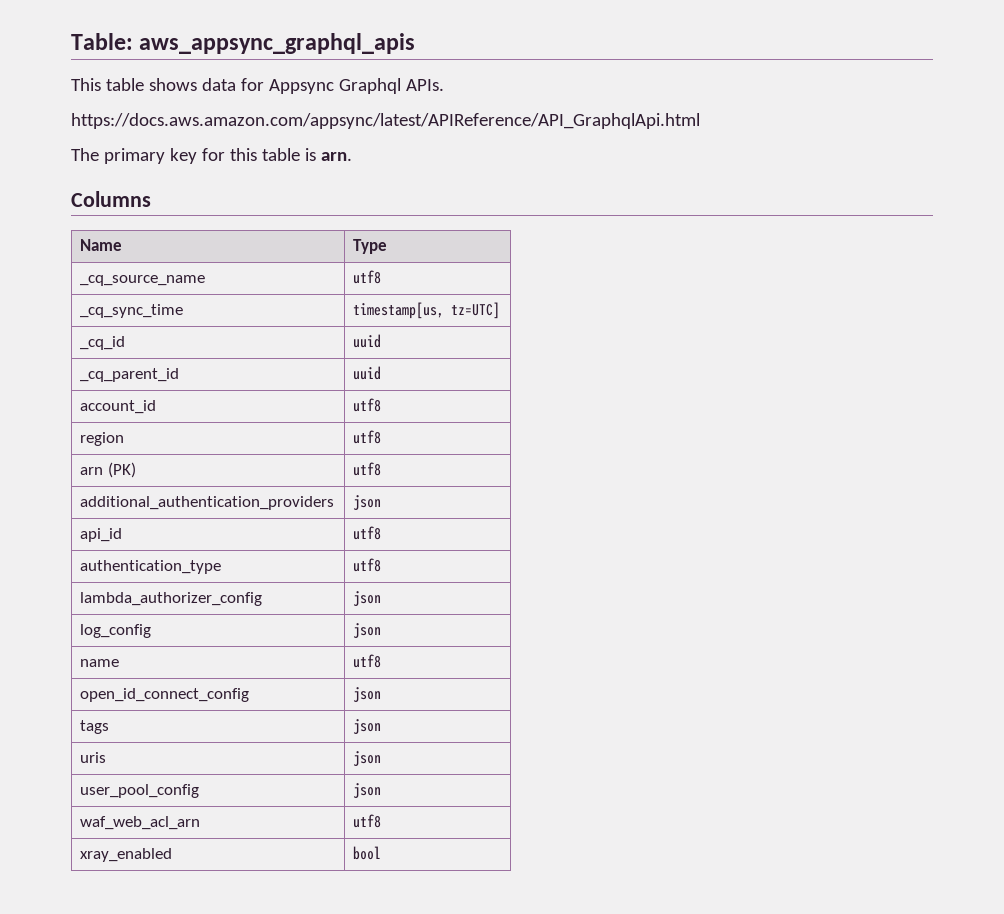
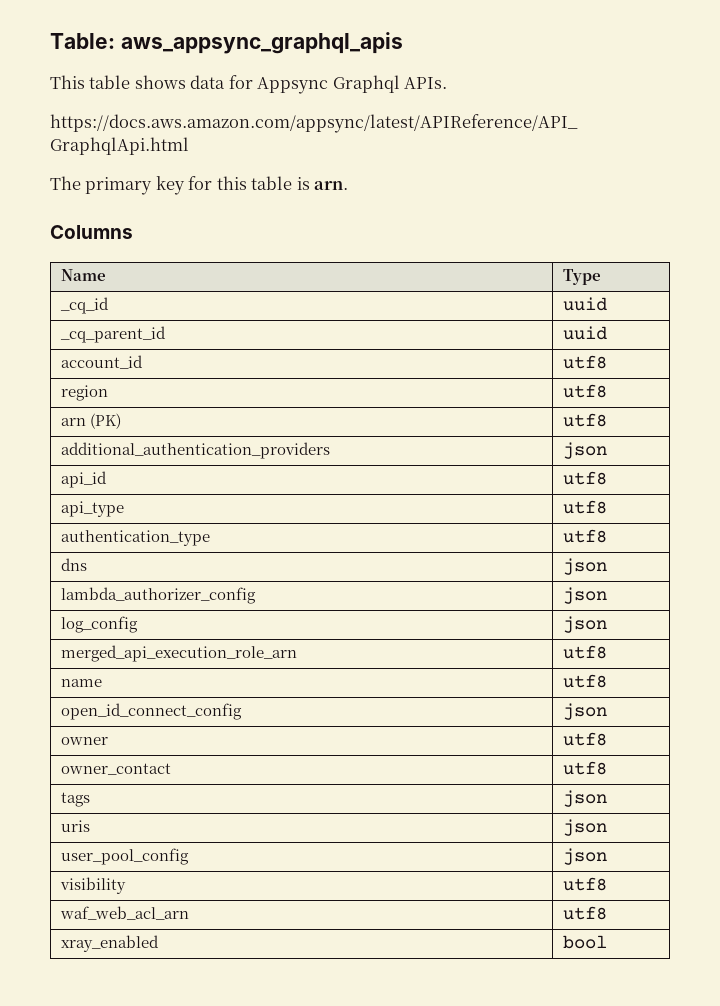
- _cq_source_name | utf8
- _cq_sync_time | timestamp[us, tz=UTC]
+ api_type | utf8
+ dns | json
+ merged_api_execution_role_arn | utf8
+ owner | utf8
+ owner_contact | utf8
+ visibility | utf8

